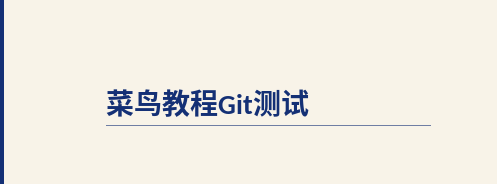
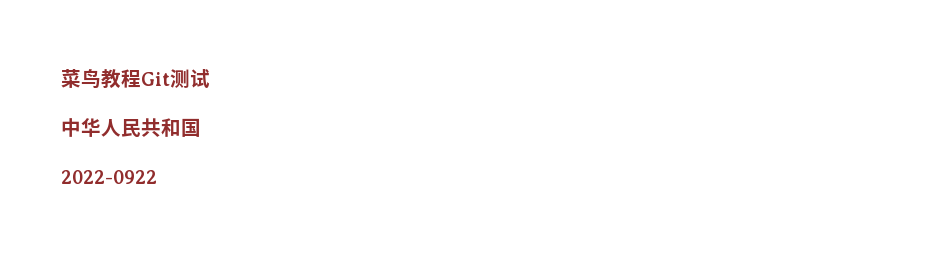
+ 中华人民共和国
+ 2022-0922

